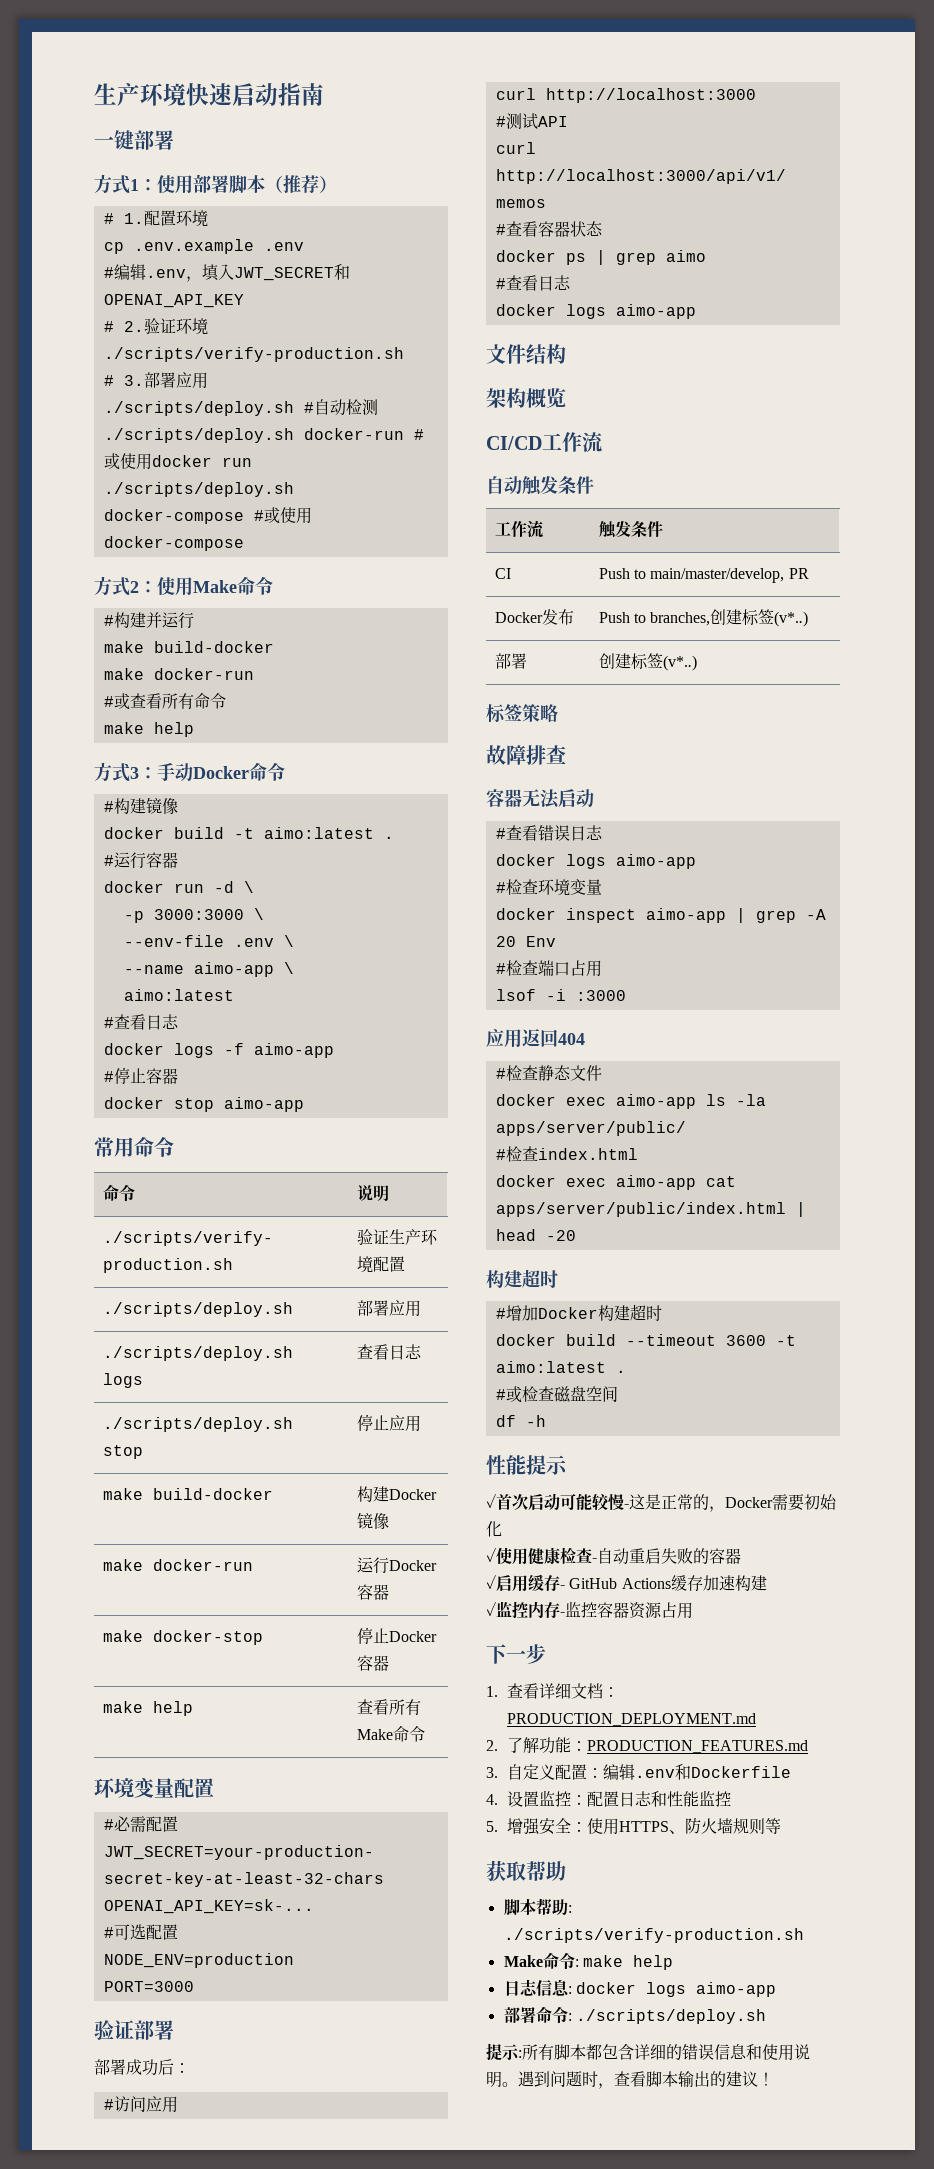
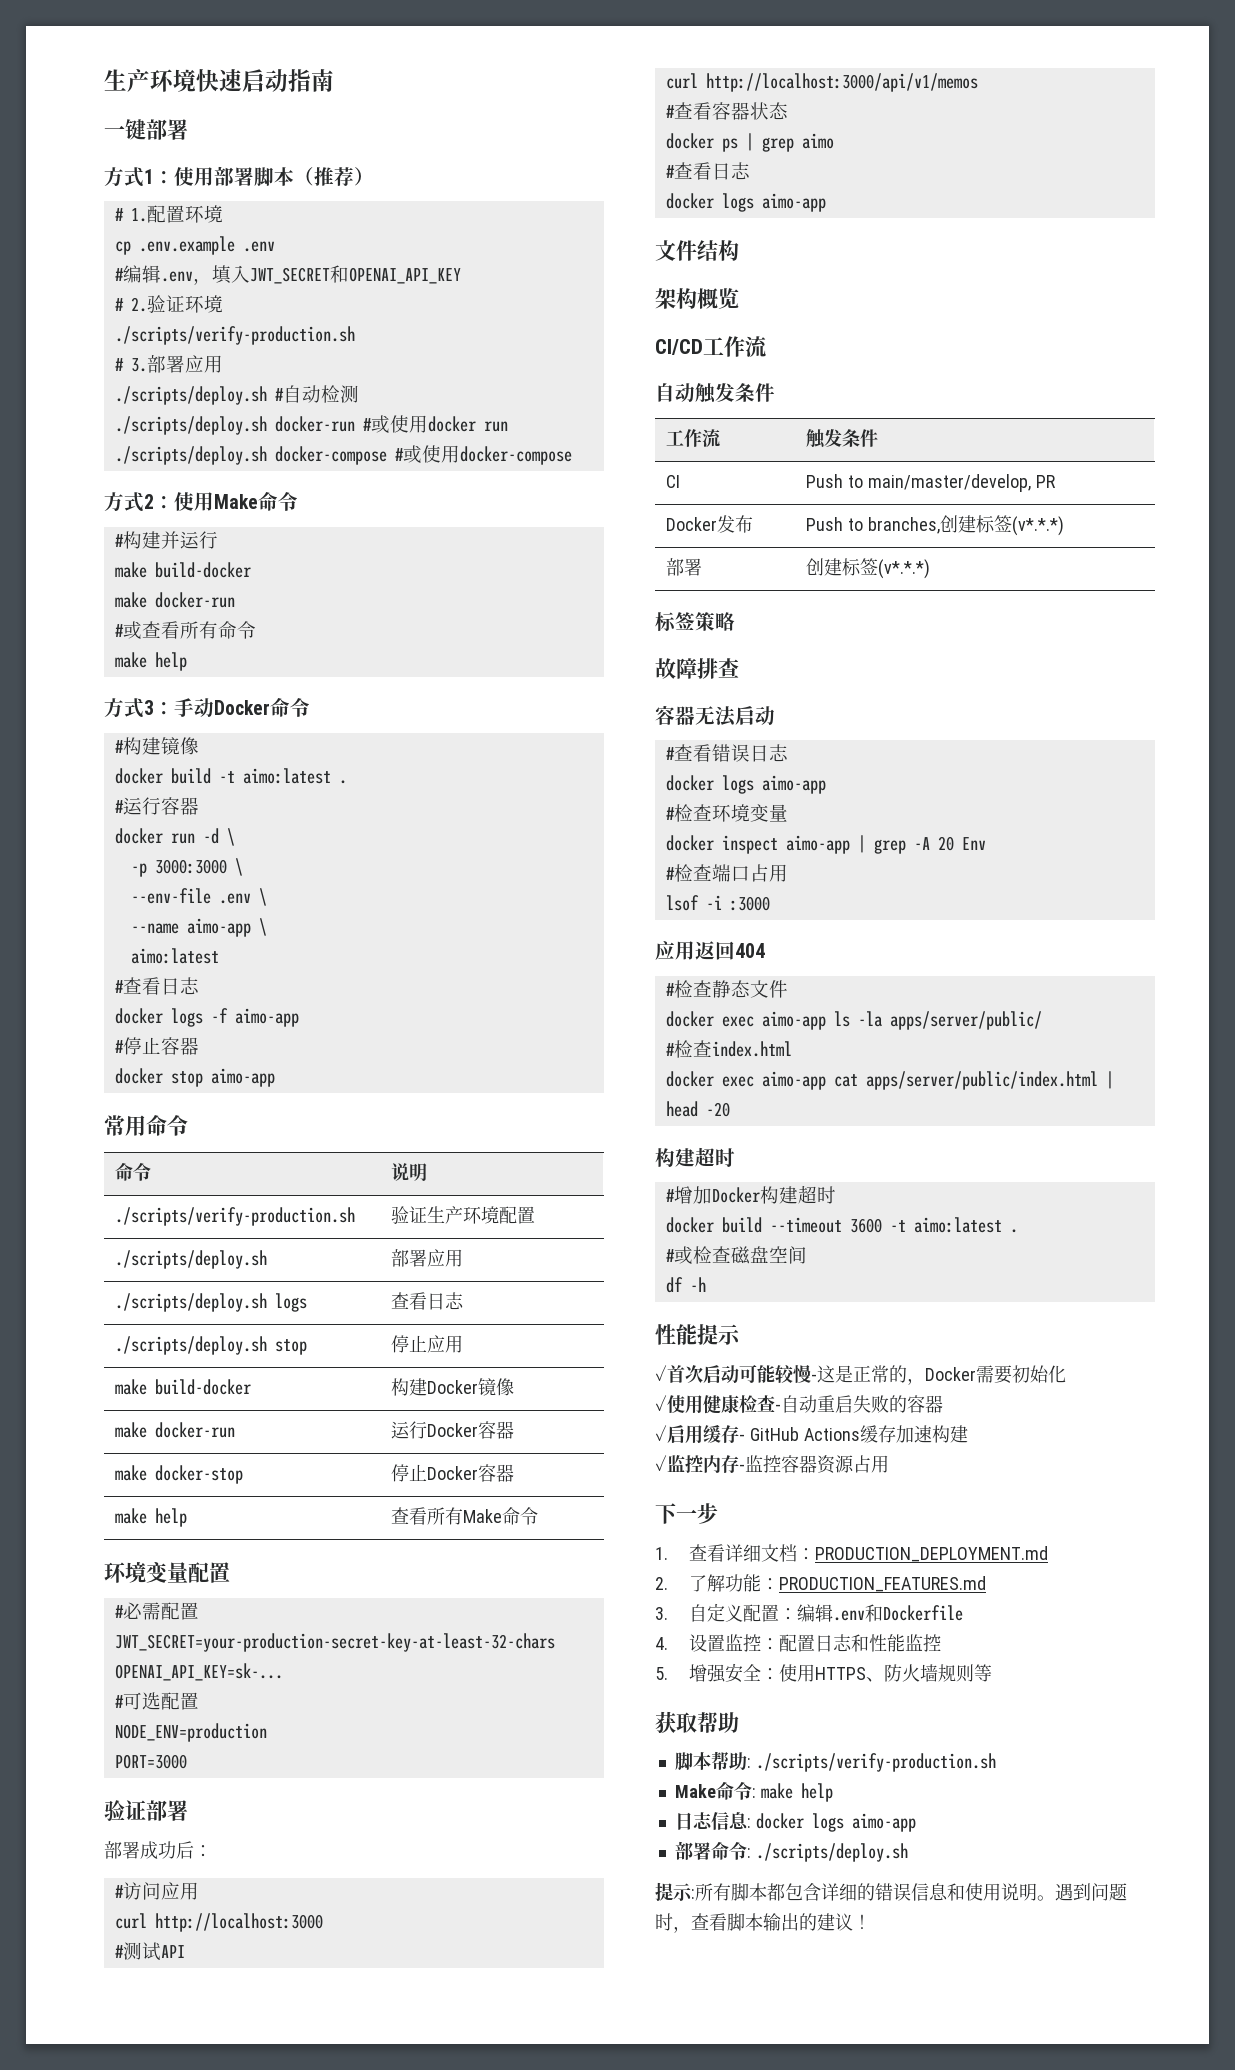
- Docker发布 | Push to branches,创建标签(v*..)
+ Docker发布 | Push to branches,创建标签(v*.*.*)
- 部署 | 创建标签(v*..)
+ 部署 | 创建标签(v*.*.*)

